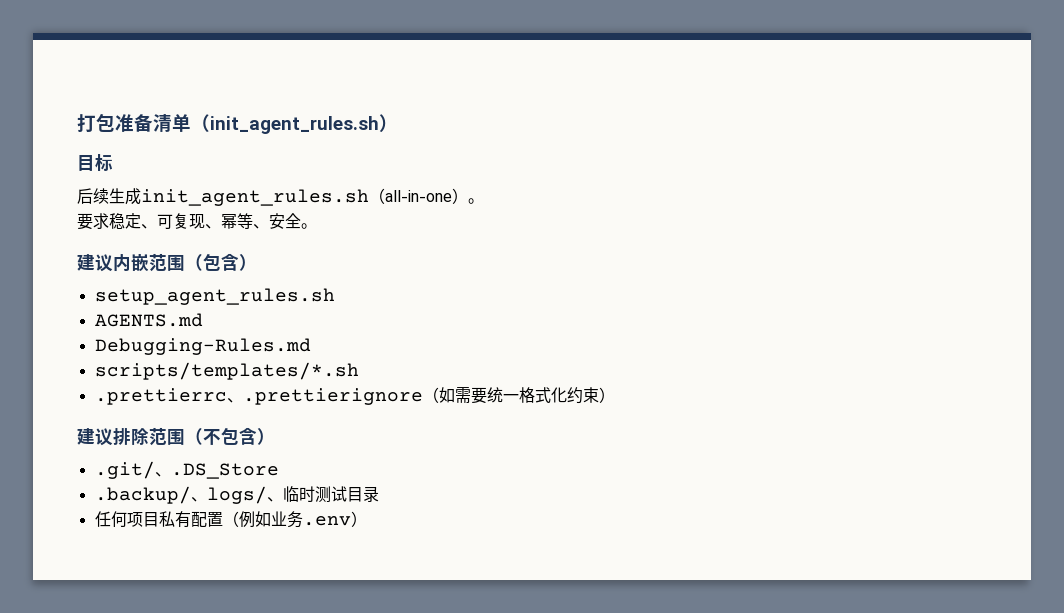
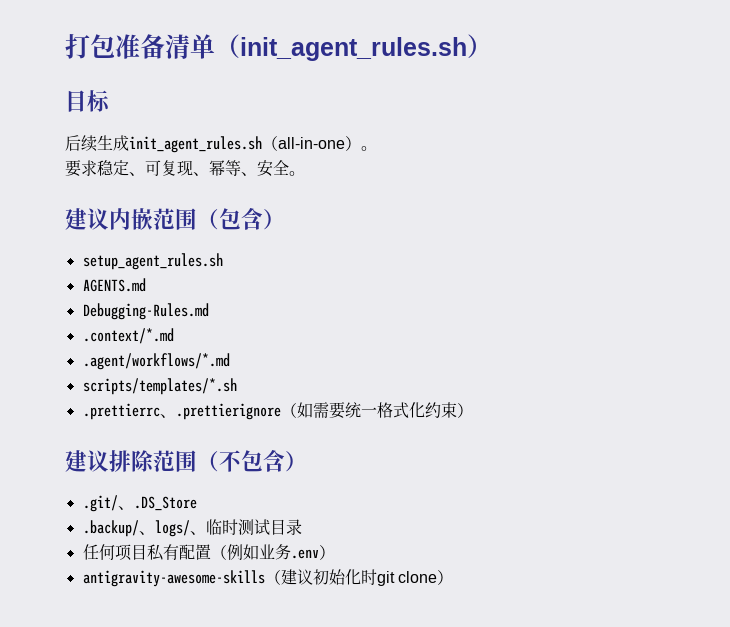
+ .context/*.md
+ .agent/workflows/*.md
+ antigravity-awesome-skills（建议初始化时git clone）

